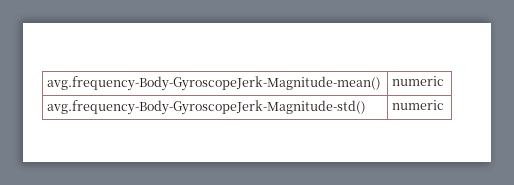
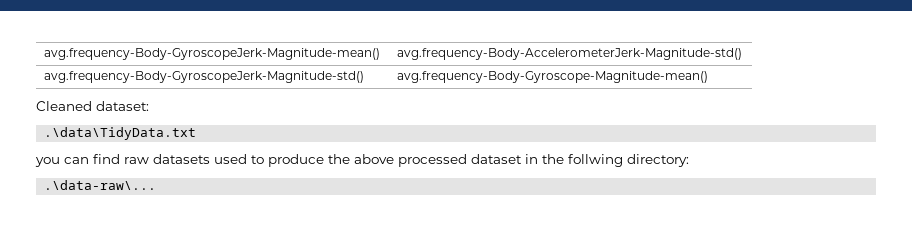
- avg.frequency-Body-GyroscopeJerk-Magnitude-mean() | numeric
+ avg.frequency-Body-GyroscopeJerk-Magnitude-mean() | avg.frequency-Body-AccelerometerJerk-Magnitude-std()
- avg.frequency-Body-GyroscopeJerk-Magnitude-std() | numeric
+ avg.frequency-Body-GyroscopeJerk-Magnitude-std() | avg.frequency-Body-Gyroscope-Magnitude-mean()
+ Cleaned dataset:
+ .\data\TidyData.txt
+ you can find raw datasets used to produce the above processed dataset in the follwing directory:
+ .\data-raw\...

